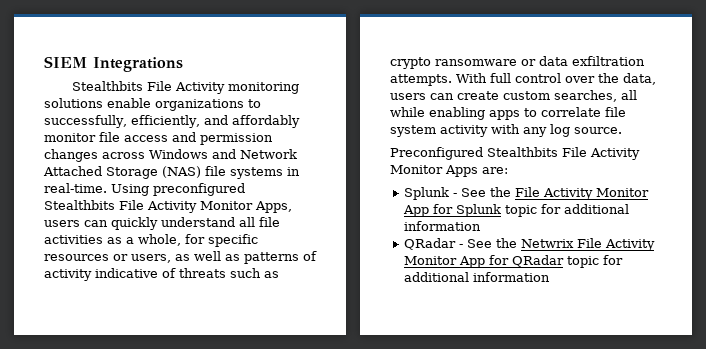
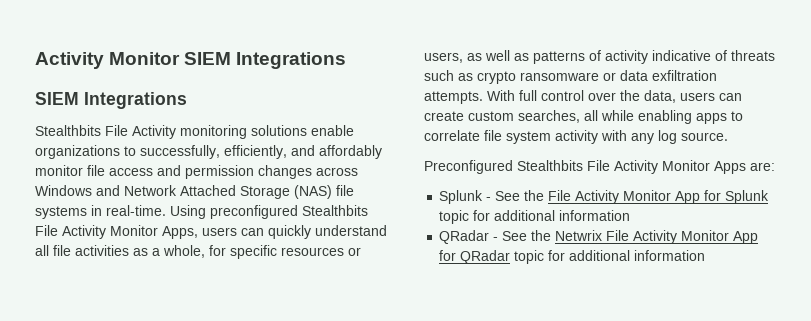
+ Activity Monitor SIEM Integrations

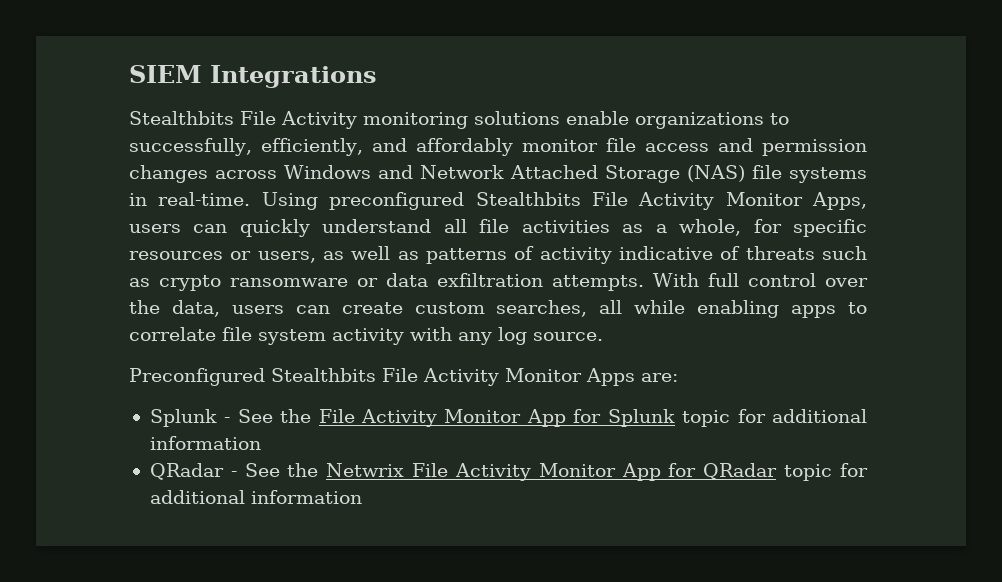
- Activity Monitor SIEM Integrations

